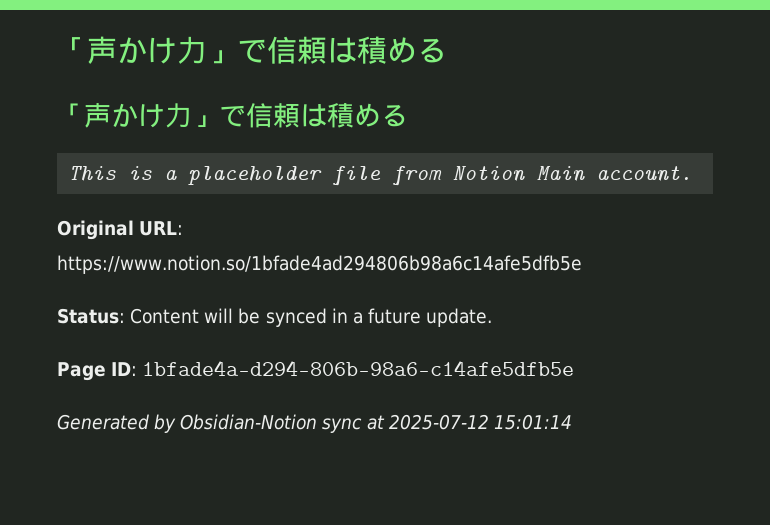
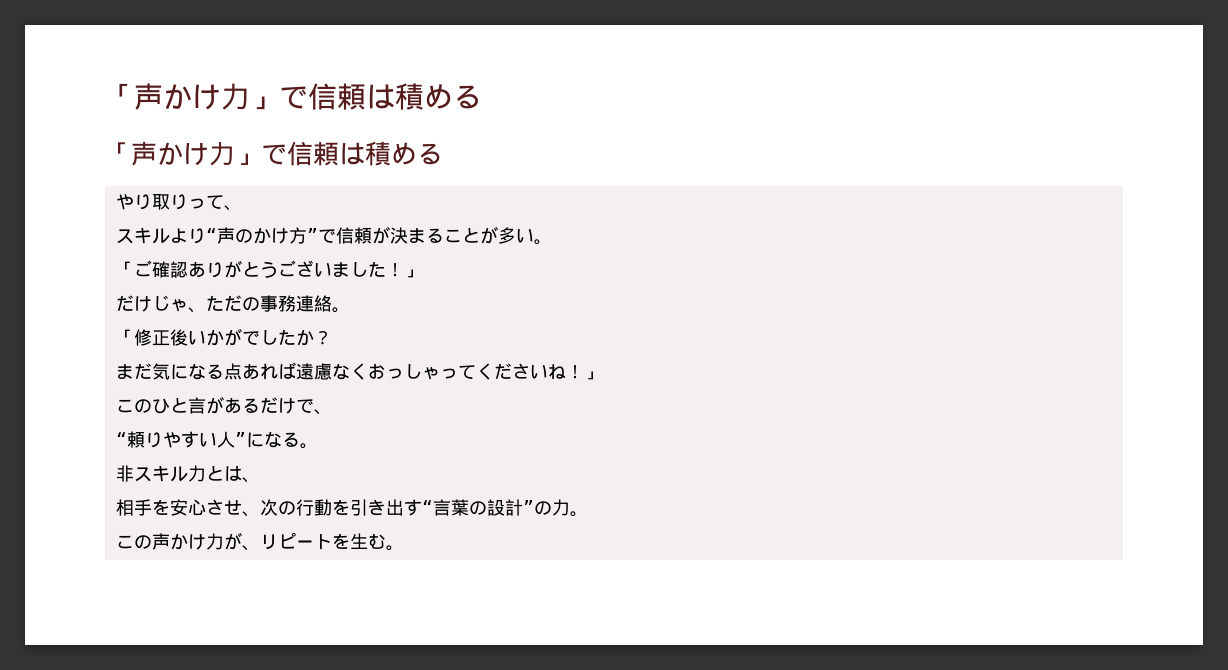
- This is a placeholder file from Notion Main account.
- Original URL: https://www.notion.so/1bfade4ad294806b98a6c14afe5dfb5e
- Status: Content will be synced in a future update.
- Page ID: 1bfade4a-d294-806b-98a6-c14afe5dfb5e
- Generated by Obsidian-Notion sync at 2025-07-12 15:01:14
+ やり取りって、
+ スキルより“声のかけ方”で信頼が決まることが多い。
+ 「ご確認ありがとうございました！」
+ だけじゃ、ただの事務連絡。
+ 「修正後いかがでしたか？
+ まだ気になる点あれば遠慮なくおっしゃってくださいね！」
+ このひと言があるだけで、
+ “頼りやすい人”になる。
+ 非スキル力とは、
+ 相手を安心させ、次の行動を引き出す“言葉の設計”の力。
+ この声かけ力が、リピートを生む。

